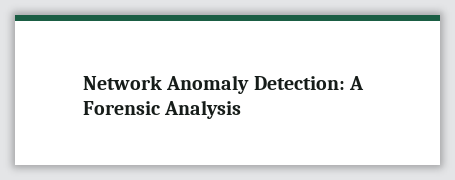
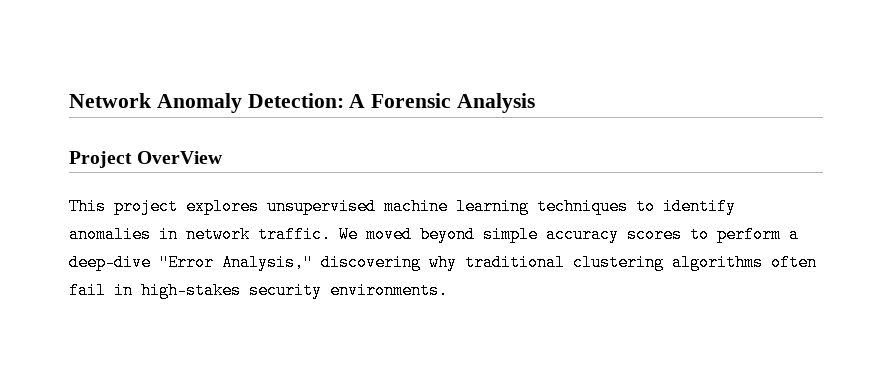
+ Project OverView
+ This project explores unsupervised machine learning techniques to identify anomalies in network traffic. We moved beyond simple accuracy scores to perform a deep-dive "Error Analysis," discovering why traditional clustering algorithms often fail in high-stakes security environments.

